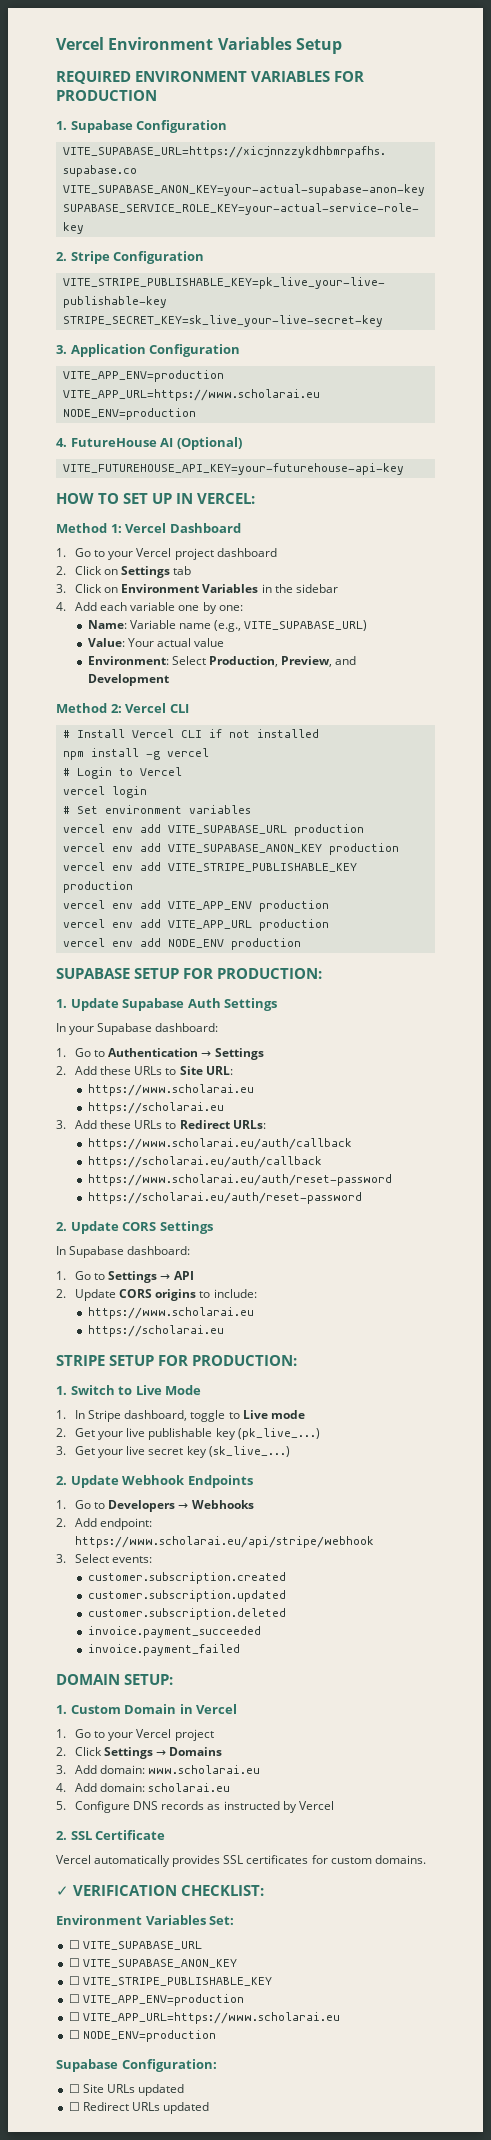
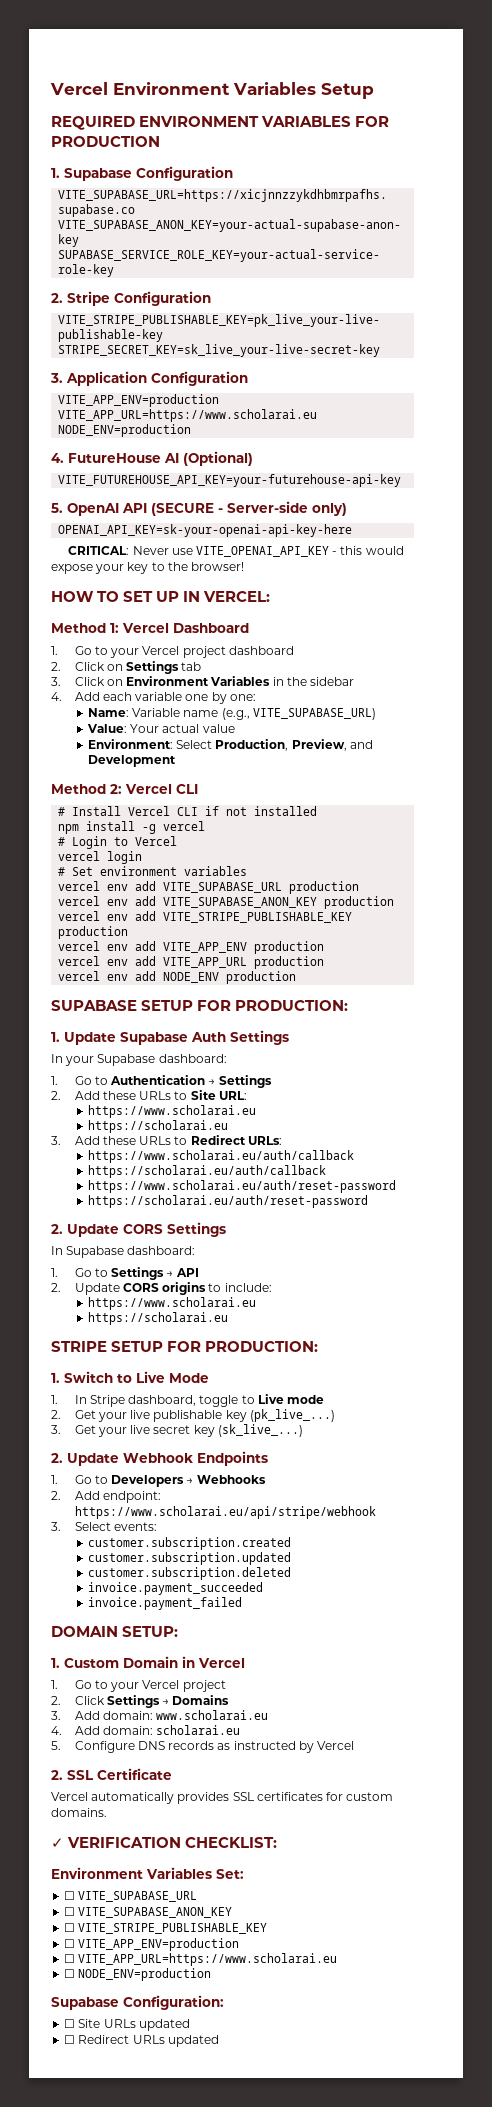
+ 5. OpenAI API (SECURE - Server-side only)
+ OPENAI_API_KEY=sk-your-openai-api-key-here
+ CRITICAL: Never use VITE_OPENAI_API_KEY - this would expose your key to the browser!

